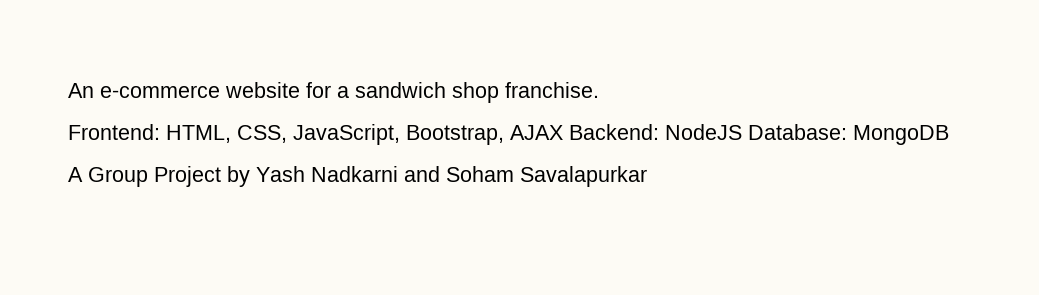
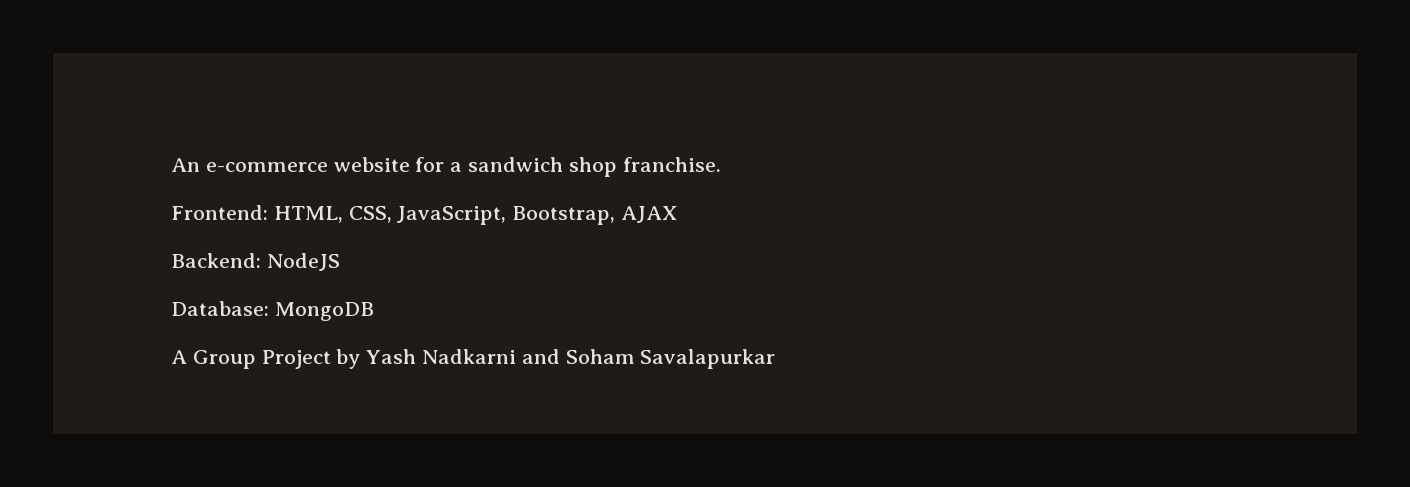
- Frontend: HTML, CSS, JavaScript, Bootstrap, AJAX Backend: NodeJS Database: MongoDB
+ Frontend: HTML, CSS, JavaScript, Bootstrap, AJAX
+ Backend: NodeJS
+ Database: MongoDB

